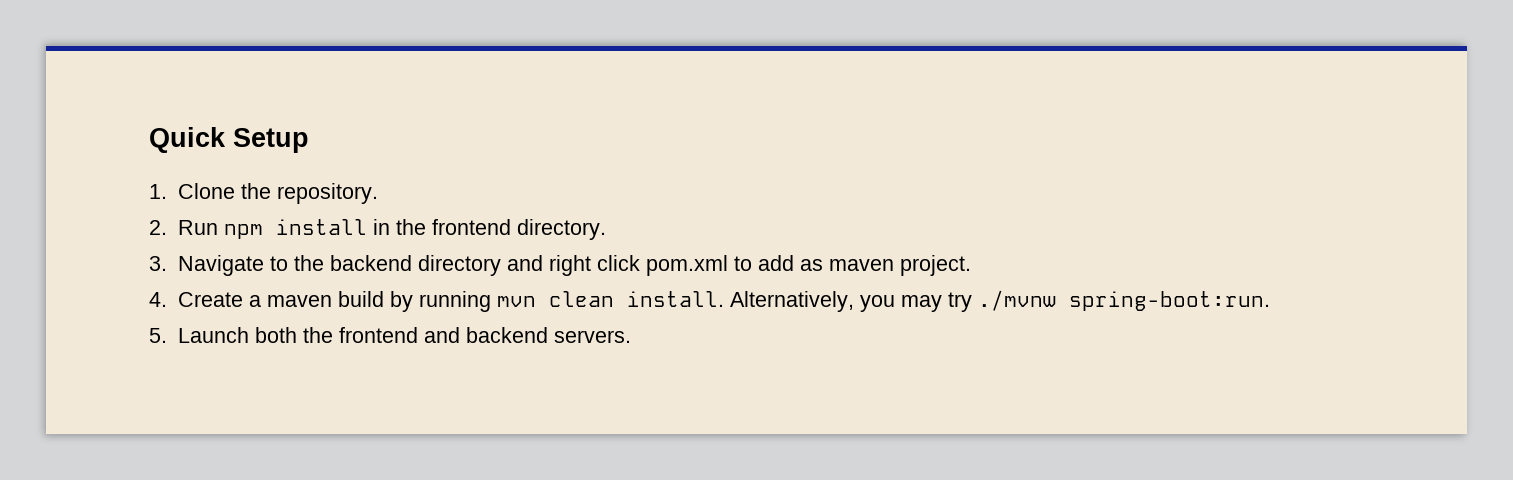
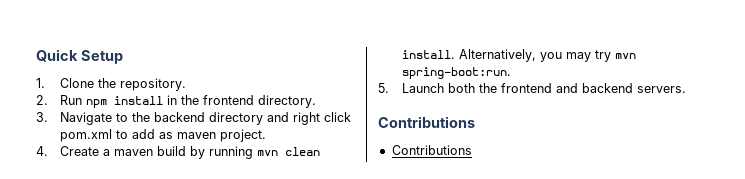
- Alternatively, you may try ./mvnw spring-boot:run.
+ Alternatively, you may try mvn spring-boot:run.
  5. Launch both the frontend and backend servers.
+ Contributions
+ Contributions

